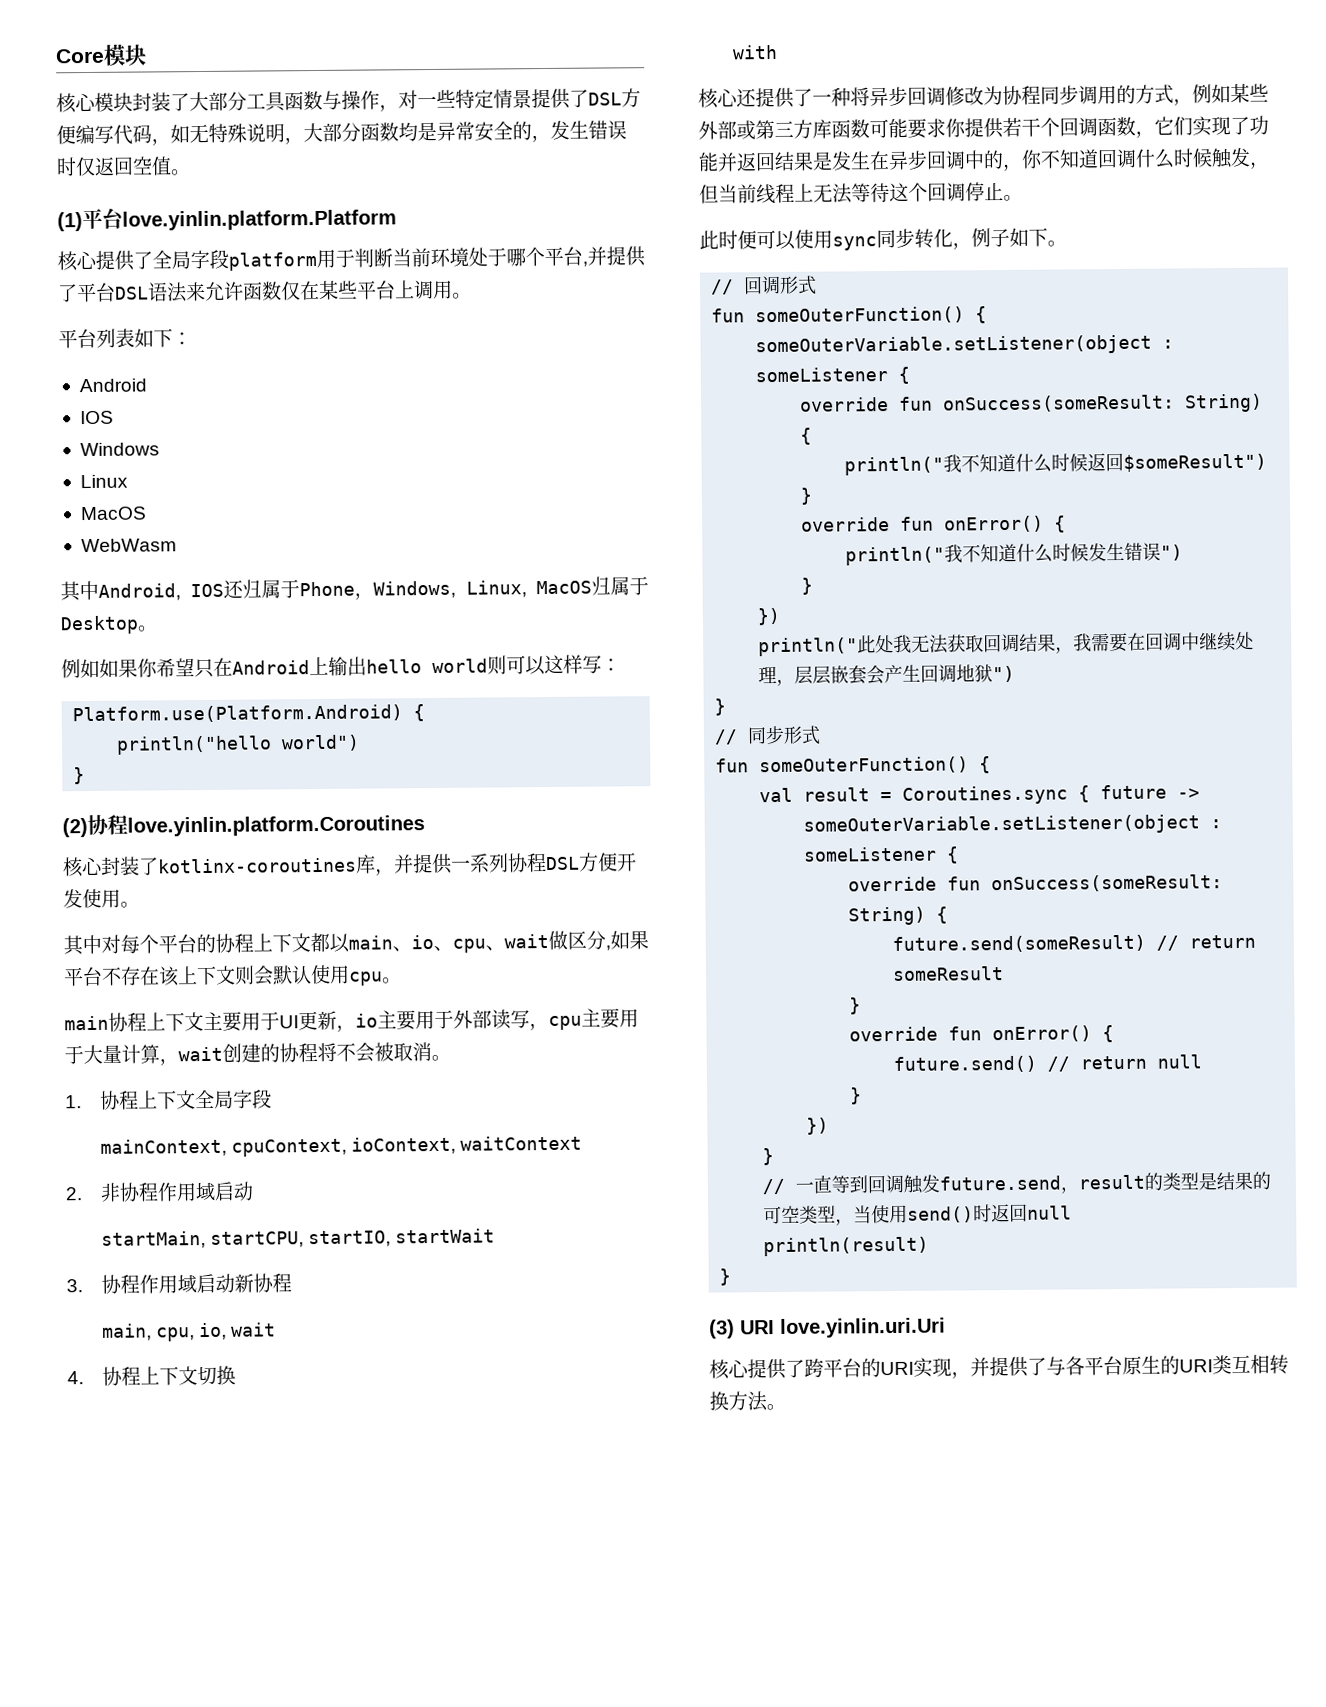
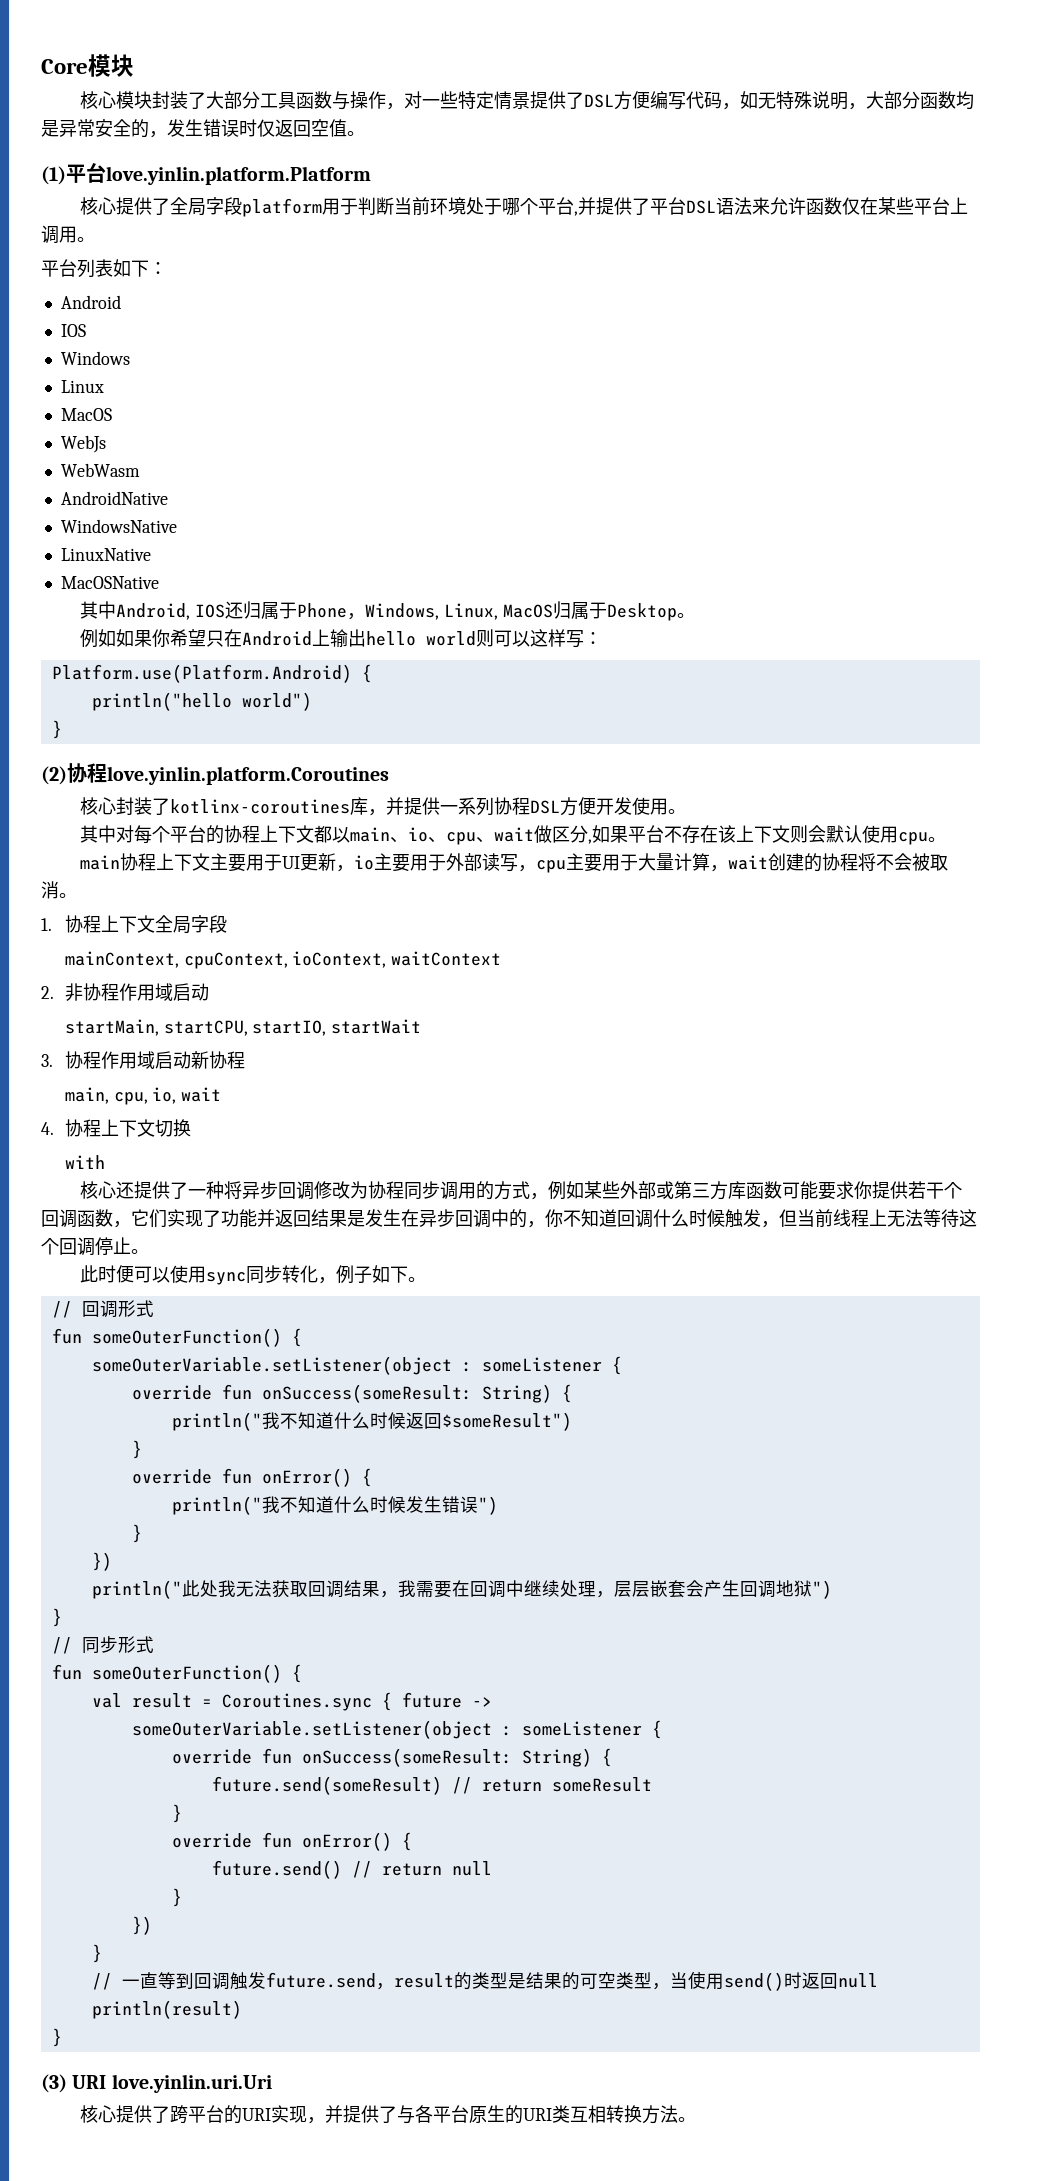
+ WebJs
+ AndroidNative
+ WindowsNative
+ LinuxNative
+ MacOSNative

